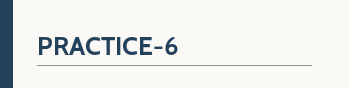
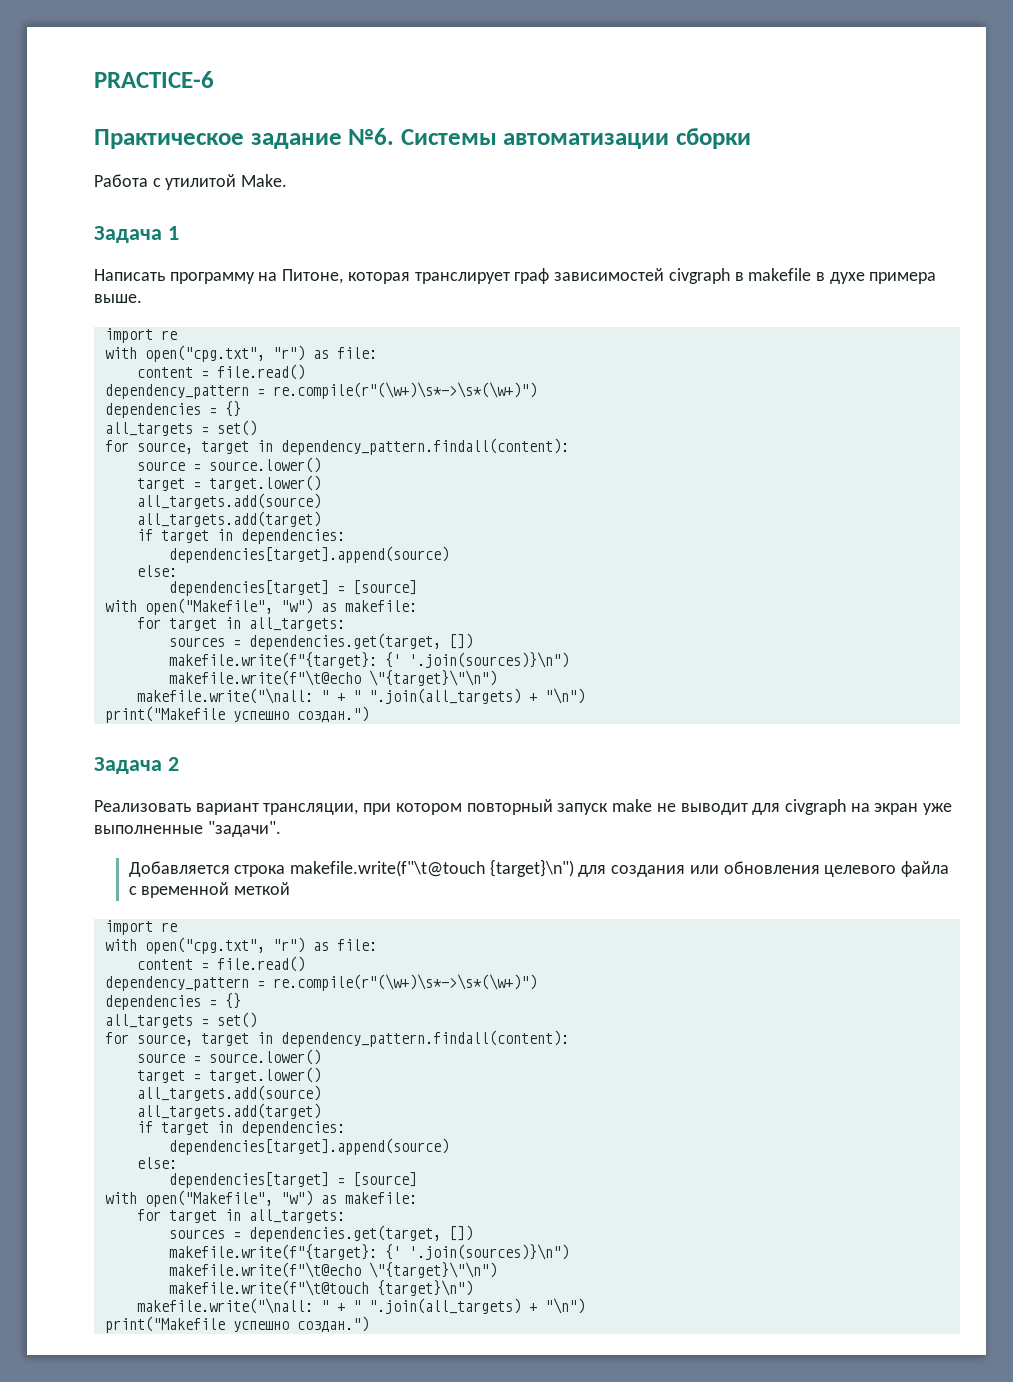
+ Практическое задание №6. Системы автоматизации сборки
+ Работа с утилитой Make.
+ Задача 1
+ Написать программу на Питоне, которая транслирует граф зависимостей civgraph в makefile в духе примера выше.
+ import re
+ with open("cpg.txt", "r") as file:
+ content = file.read()
+ dependency_pattern = re.compile(r"(\w+)\s*->\s*(\w+)")
+ dependencies = {}
+ all_targets = set()
+ for source, target in dependency_pattern.findall(content):
+ source = source.lower()
+ target = target.lower()
+ all_targets.add(source)
+ all_targets.add(target)
+ if target in dependencies:
+ dependencies[target].append(source)
+ else:
+ dependencies[target] = [source]
+ with open("Makefile", "w") as makefile:
+ for target in all_targets:
+ sources = dependencies.get(target, [])
+ makefile.write(f"{target}: {' '.join(sources)}\n")
+ makefile.write(f"\t@echo \"{target}\"\n")
+ makefile.write("\nall: " + " ".join(all_targets) + "\n")
+ print("Makefile успешно создан.")
+ Задача 2
+ Реализовать вариант трансляции, при котором повторный запуск make не выводит для civgraph на экран уже выполненные "задачи".
+ Добавляется строка makefile.write(f"\t@touch {target}\n") для создания или обновления целевого файла с временной меткой
+ import re
+ with open("cpg.txt", "r") as file:
+ content = file.read()
+ dependency_pattern = re.compile(r"(\w+)\s*->\s*(\w+)")
+ dependencies = {}
+ all_targets = set()
+ for source, target in dependency_pattern.findall(content):
+ source = source.lower()
+ target = target.lower()
+ all_targets.add(source)
+ all_targets.add(target)
+ if target in dependencies:
+ dependencies[target].append(source)
+ else:
+ dependencies[target] = [source]
+ with open("Makefile", "w") as makefile:
+ for target in all_targets:
+ sources = dependencies.get(target, [])
+ makefile.write(f"{target}: {' '.join(sources)}\n")
+ makefile.write(f"\t@echo \"{target}\"\n")
+ makefile.write(f"\t@touch {target}\n")
+ makefile.write("\nall: " + " ".join(all_targets) + "\n")
+ print("Makefile успешно создан.")

